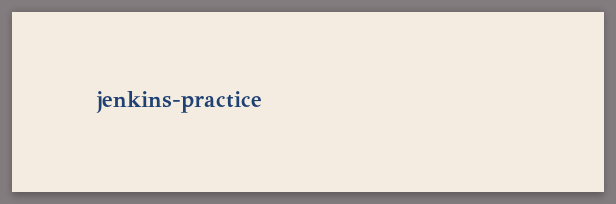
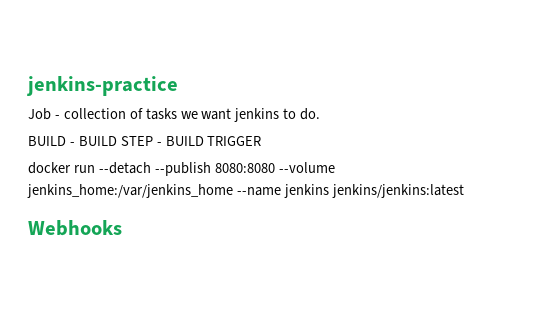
+ Job - collection of tasks we want jenkins to do.
+ BUILD - BUILD STEP - BUILD TRIGGER
+ docker run --detach --publish 8080:8080 --volume jenkins_home:/var/jenkins_home --name jenkins jenkins/jenkins:latest
+ Webhooks

